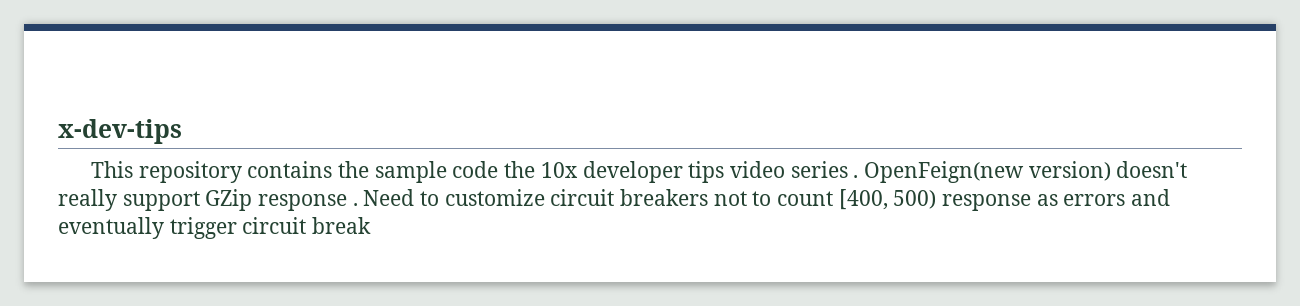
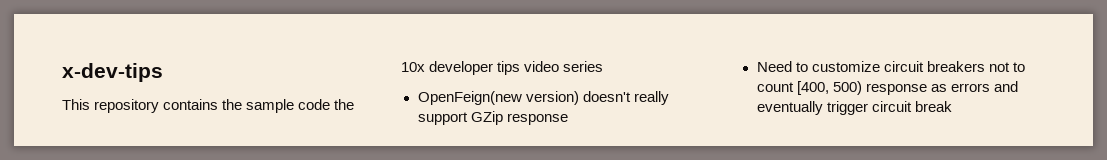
- This repository contains the sample code the 10x developer tips video series . OpenFeign(new version) doesn't really support GZip response . Need to customize circuit breakers not to count [400, 500) response as errors and eventually trigger circuit break
+ This repository contains the sample code the 10x developer tips video series
+ OpenFeign(new version) doesn't really support GZip response
+ Need to customize circuit breakers not to count [400, 500) response as errors and eventually trigger circuit break

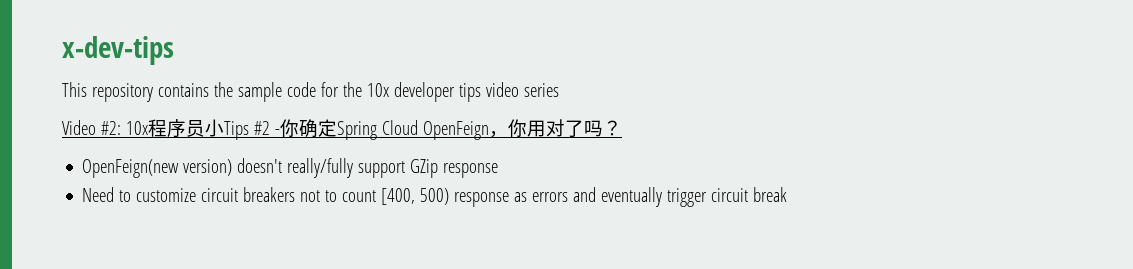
- This repository contains the sample code the 10x developer tips video series
+ This repository contains the sample code for the 10x developer tips video series
+ Video #2: 10x程序员小Tips #2 -你确定Spring Cloud OpenFeign，你用对了吗？
- OpenFeign(new version) doesn't really support GZip response
+ OpenFeign(new version) doesn't really/fully support GZip response

